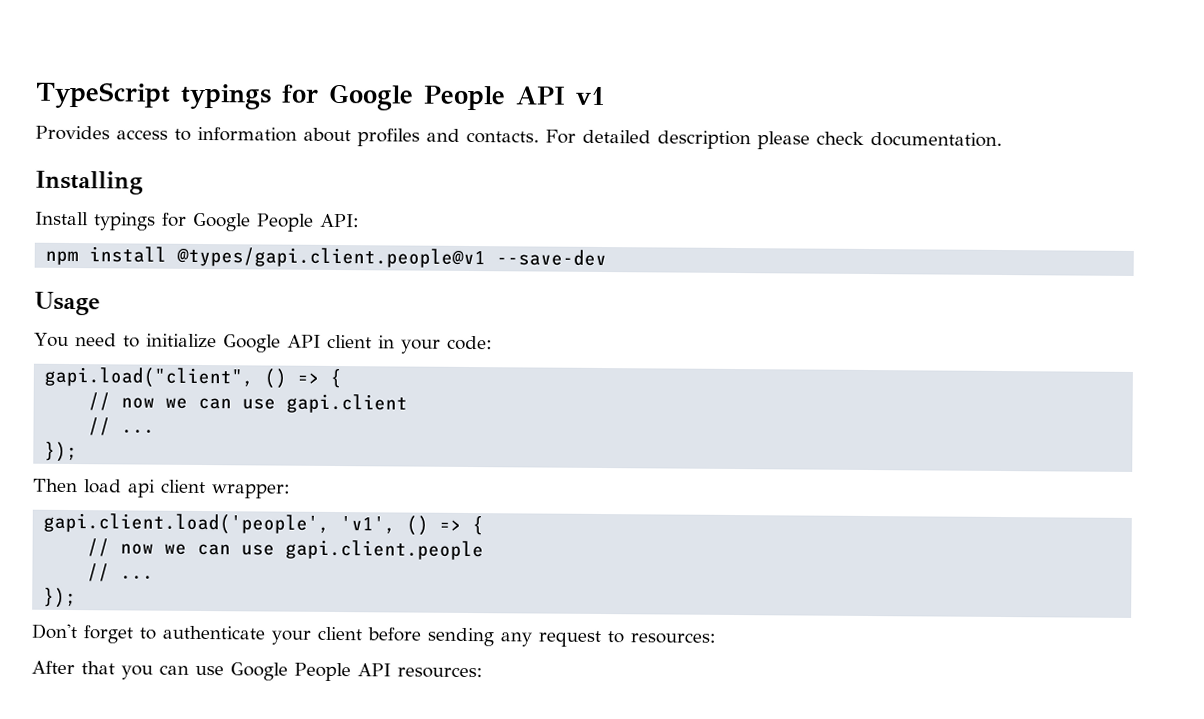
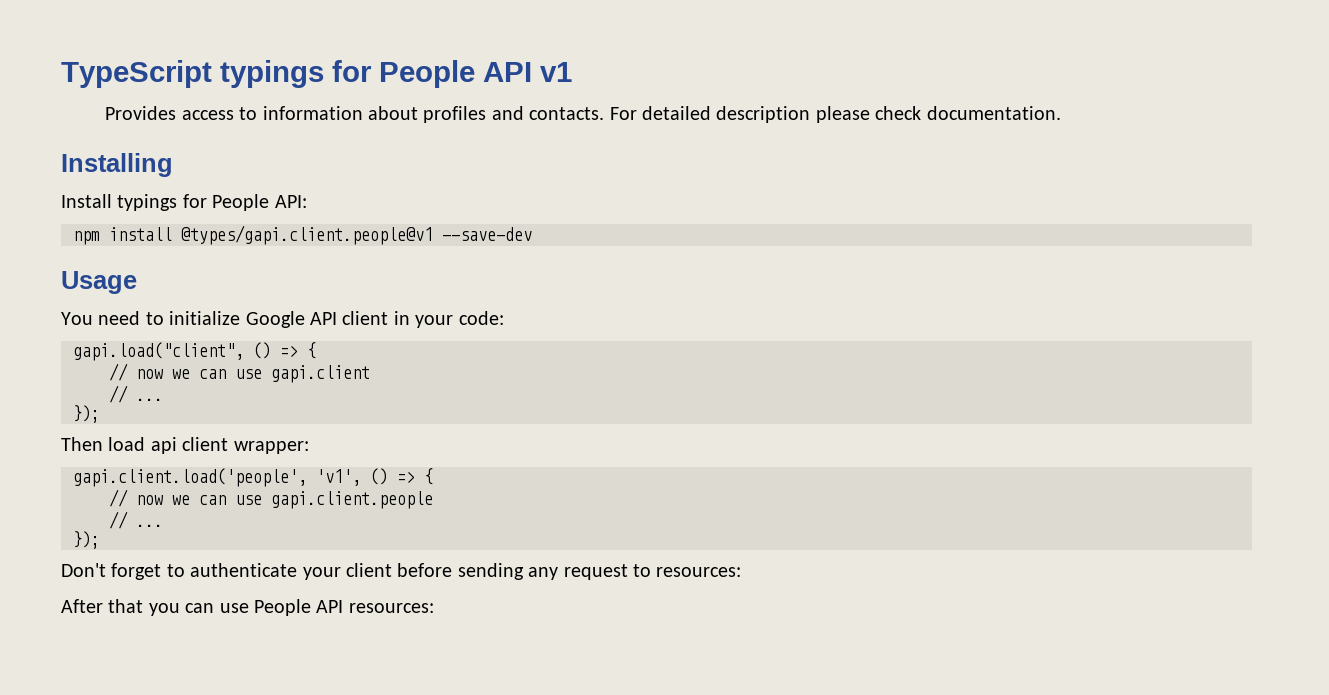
- TypeScript typings for Google People API v1
+ TypeScript typings for People API v1
- Install typings for Google People API:
+ Install typings for People API:
- After that you can use Google People API resources:
+ After that you can use People API resources:

